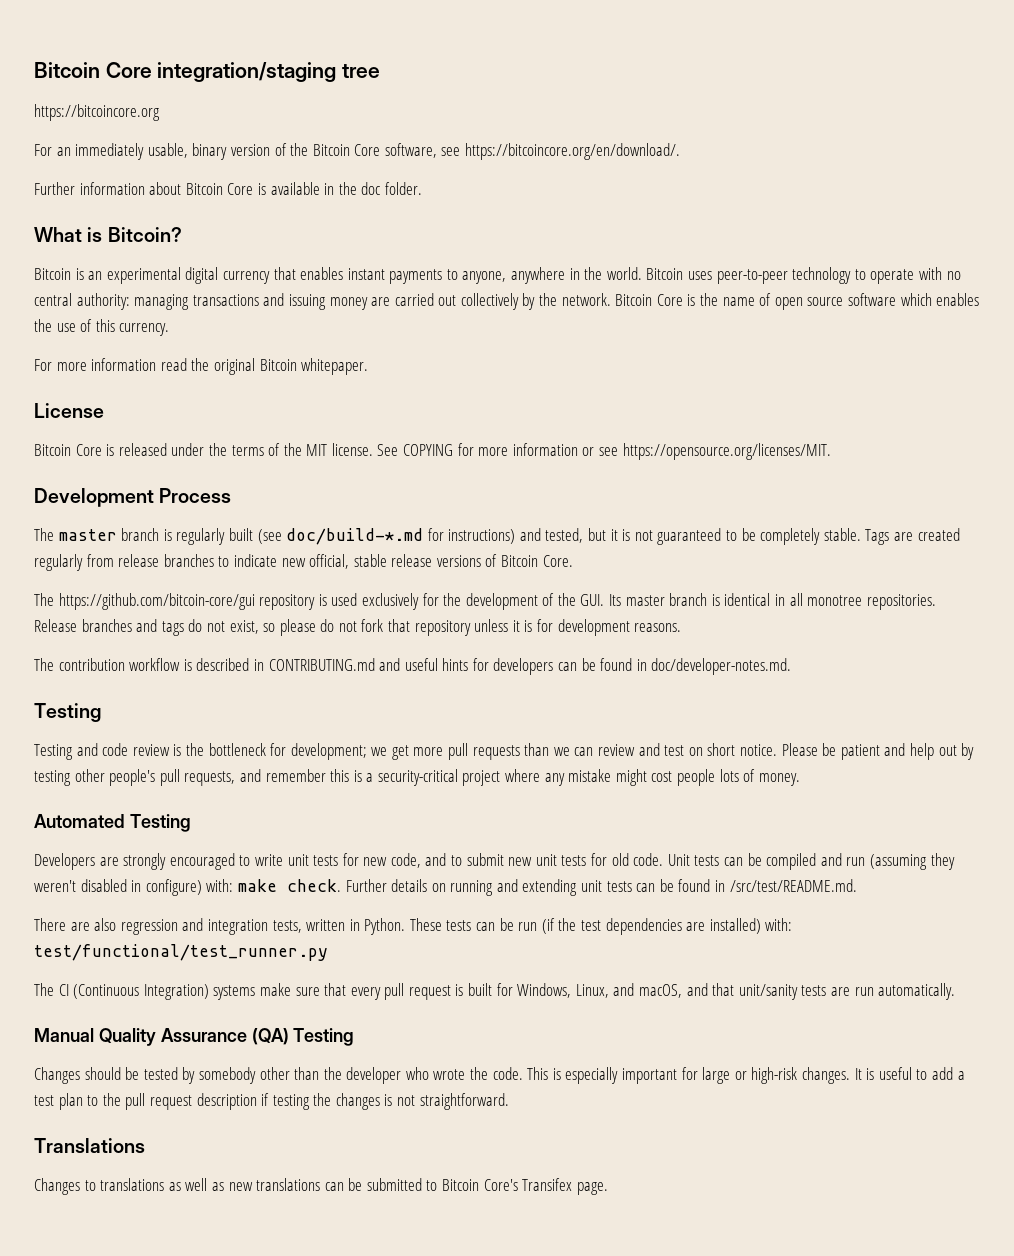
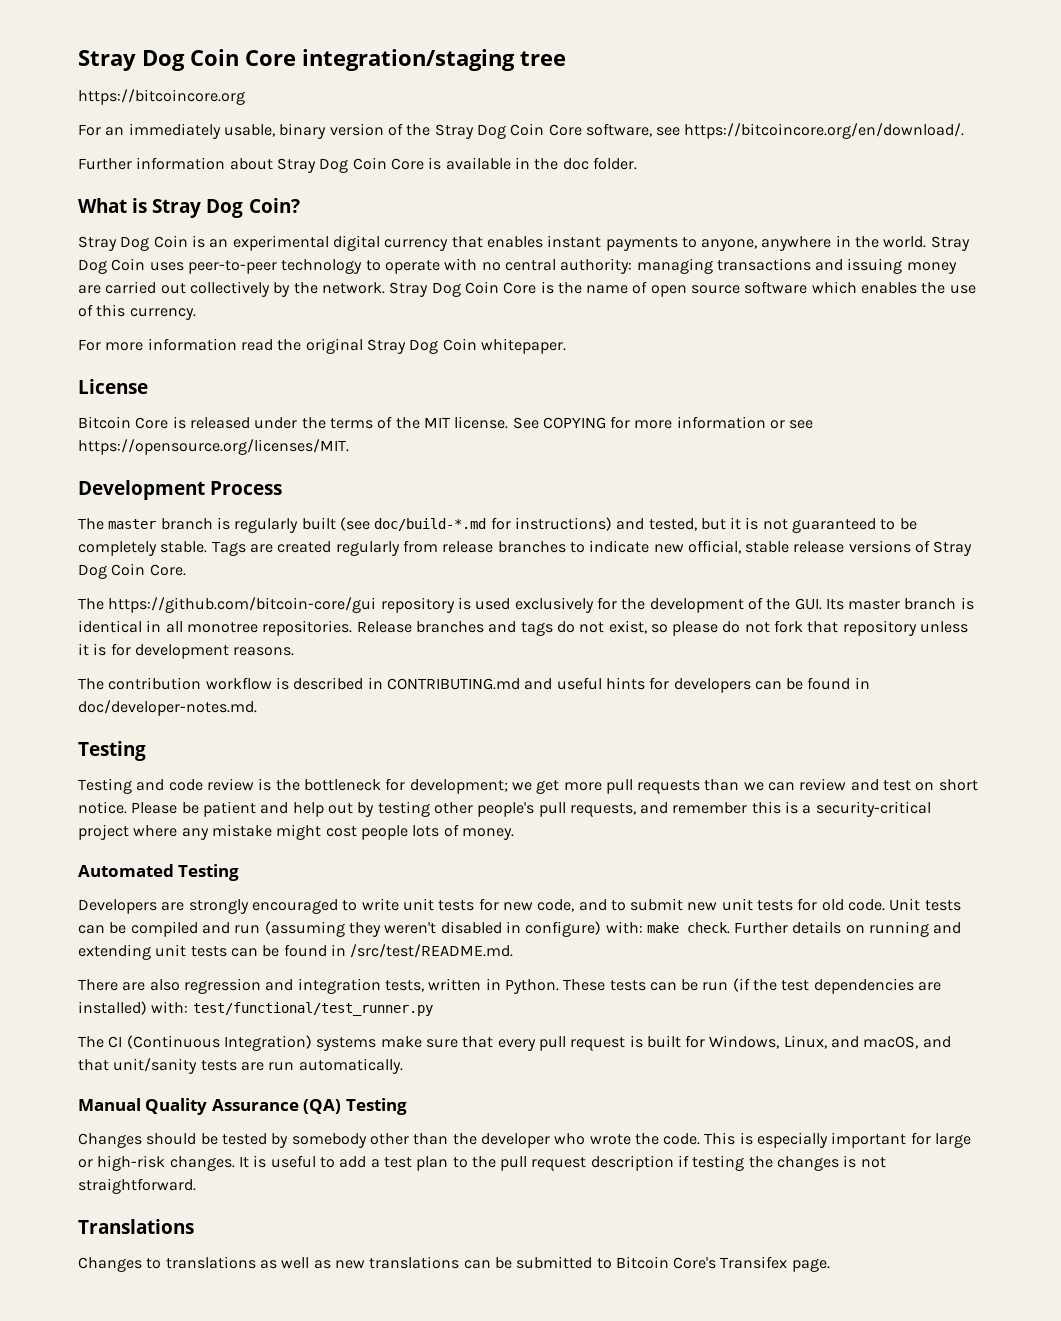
- Bitcoin Core integration/staging tree
+ Stray Dog Coin Core integration/staging tree
- For an immediately usable, binary version of the Bitcoin Core software, see https://bitcoincore.org/en/download/.
+ For an immediately usable, binary version of the Stray Dog Coin Core software, see https://bitcoincore.org/en/download/.
- Further information about Bitcoin Core is available in the doc folder.
+ Further information about Stray Dog Coin Core is available in the doc folder.
- What is Bitcoin?
- Bitcoin is an experimental digital currency that enables instant payments to anyone, anywhere in the world.
+ What is Stray Dog Coin?
+ Stray Dog Coin is an experimental digital currency that enables instant payments to anyone, anywhere in the world.
- Bitcoin uses peer-to-peer technology to operate with no central authority: managing transactions and issuing money are carried out collectively by the network.
+ Stray Dog Coin uses peer-to-peer technology to operate with no central authority: managing transactions and issuing money are carried out collectively by the network.
- Bitcoin Core is the name of open source software which enables the use of this currency.
+ Stray Dog Coin Core is the name of open source software which enables the use of this currency.
- For more information read the original Bitcoin whitepaper.
+ For more information read the original Stray Dog Coin whitepaper.
- Tags are created regularly from release branches to indicate new official, stable release versions of Bitcoin Core.
+ Tags are created regularly from release branches to indicate new official, stable release versions of Stray Dog Coin Core.

